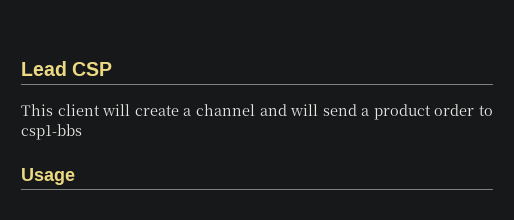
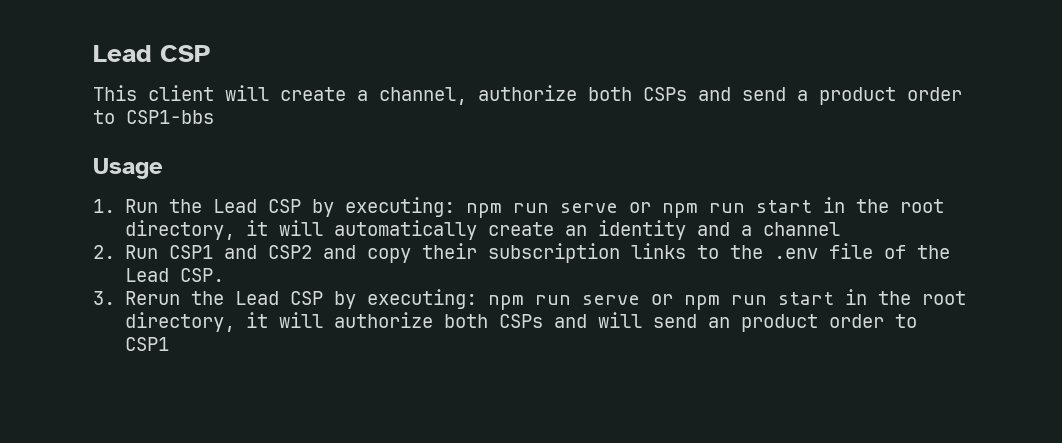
- This client will create a channel and will send a product order to csp1-bbs
+ This client will create a channel, authorize both CSPs and send a product order to CSP1-bbs
+ 1. Run the Lead CSP by executing: npm run serve or npm run start in the root directory, it will automatically create an identity and a channel
+ 2. Run CSP1 and CSP2 and copy their subscription links to the .env file of the Lead CSP.
+ 3. Rerun the Lead CSP by executing: npm run serve or npm run start in the root directory, it will authorize both CSPs and will send an product order to CSP1

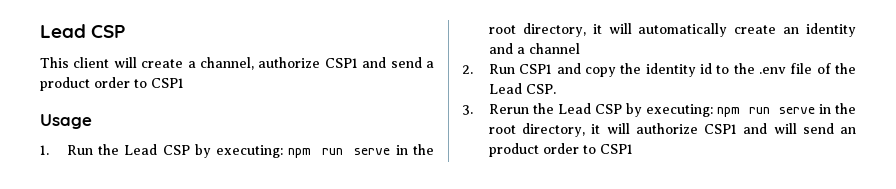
- This client will create a channel, authorize both CSPs and send a product order to CSP1-bbs
+ This client will create a channel, authorize CSP1 and send a product order to CSP1
- 1. Run the Lead CSP by executing: npm run serve or npm run start in the root directory, it will automatically create an identity and a channel
+ 1. Run the Lead CSP by executing: npm run serve in the root directory, it will automatically create an identity and a channel
- 2. Run CSP1 and CSP2 and copy their subscription links to the .env file of the Lead CSP.
+ 2. Run CSP1 and copy the identity id to the .env file of the Lead CSP.
- 3. Rerun the Lead CSP by executing: npm run serve or npm run start in the root directory, it will authorize both CSPs and will send an product order to CSP1
+ 3. Rerun the Lead CSP by executing: npm run serve in the root directory, it will authorize CSP1 and will send an product order to CSP1

